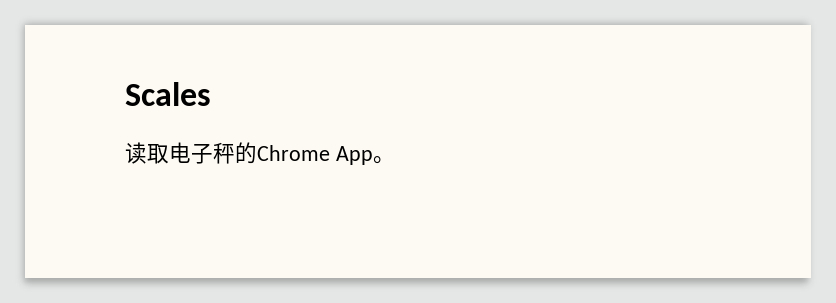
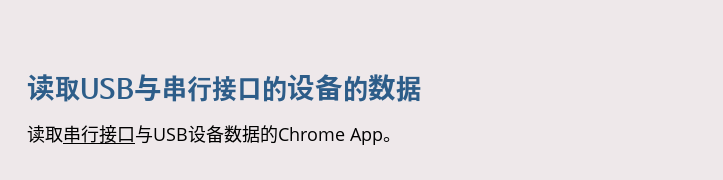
- Scales
- 读取电子秤的Chrome App。
+ 读取USB与串行接口的设备的数据
+ 读取串行接口与USB设备数据的Chrome App。

